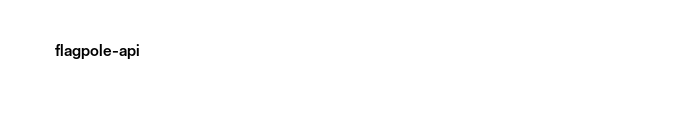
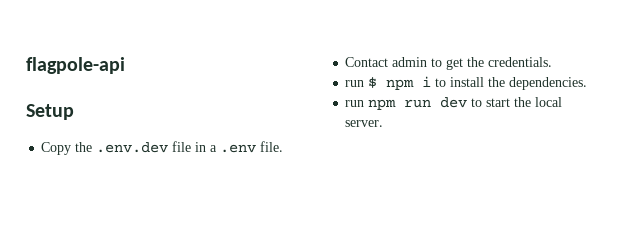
+ Setup
+ Copy the .env.dev file in a .env file.
+ Contact admin to get the credentials.
+ run $ npm i to install the dependencies.
+ run npm run dev to start the local server.

